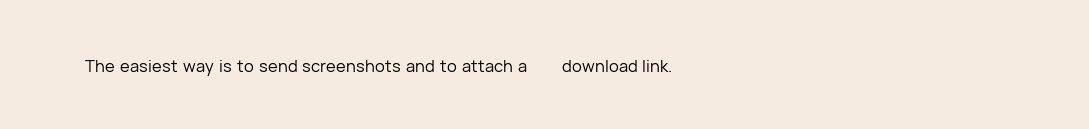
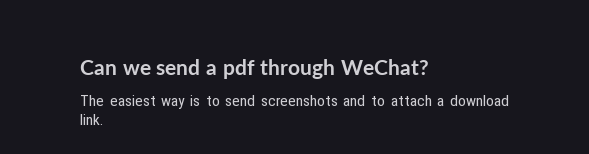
+ Can we send a pdf through WeChat?

